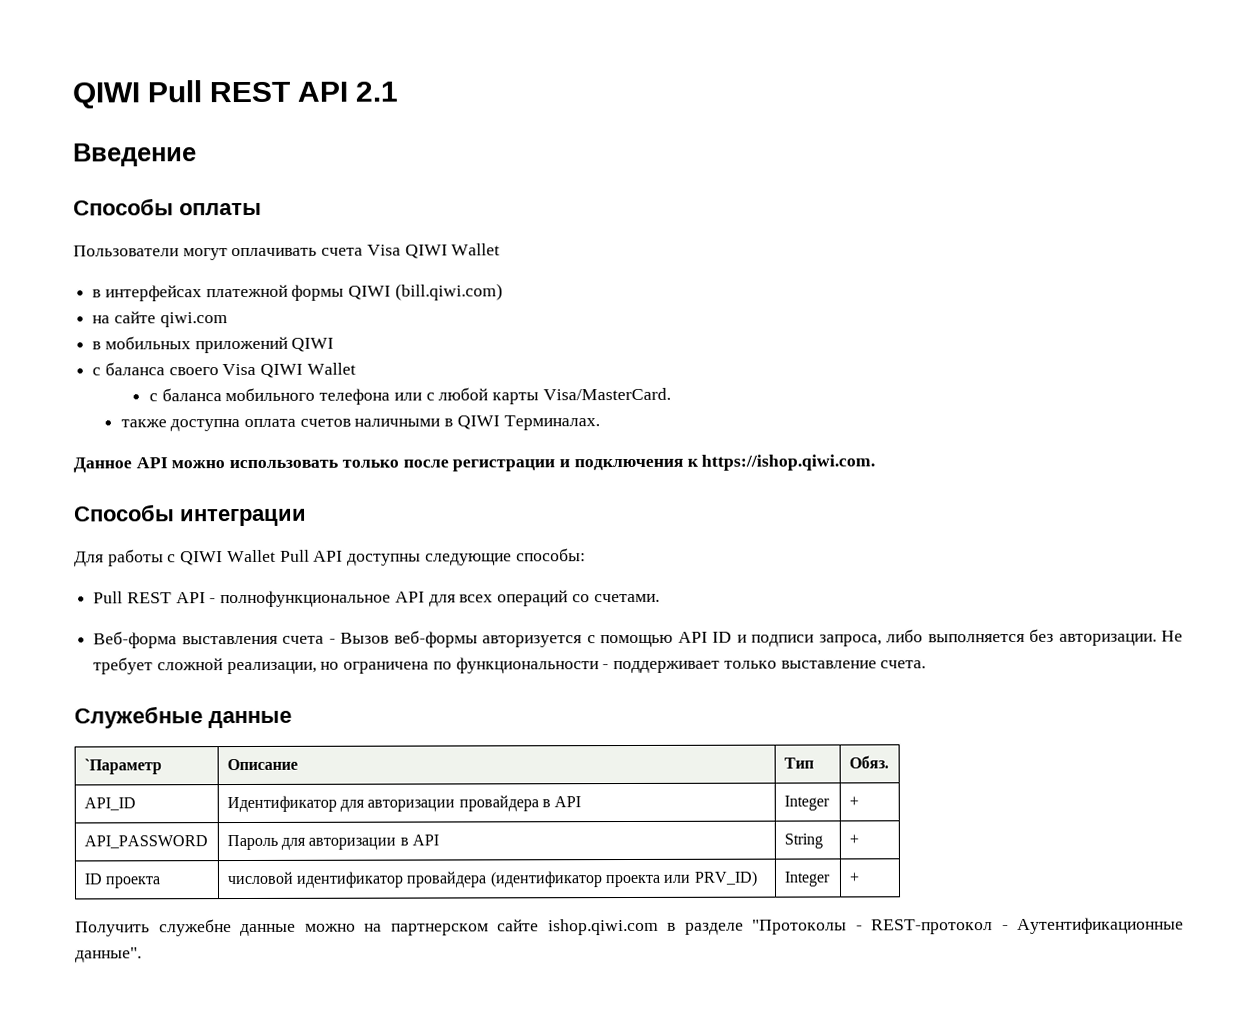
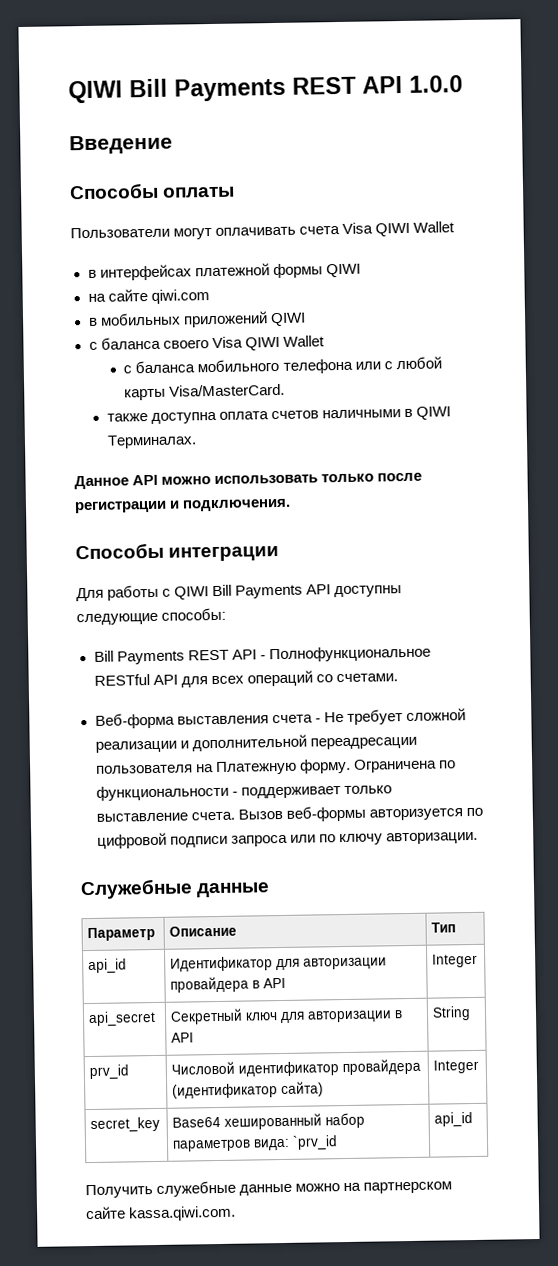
- QIWI Pull REST API 2.1
+ QIWI Bill Payments REST API 1.0.0
- в интерфейсах платежной формы QIWI (bill.qiwi.com)
+ в интерфейсах платежной формы QIWI
- Данное API можно использовать только после регистрации и подключения к https://ishop.qiwi.com.
+ Данное API можно использовать только после регистрации и подключения.
- Для работы с QIWI Wallet Pull API доступны следующие способы:
+ Для работы с QIWI Bill Payments API доступны следующие способы:
- Pull REST API - полнофункциональное API для всех операций со счетами.
+ Bill Payments REST API - Полнофункциональное RESTful API для всех операций со счетами.
- Веб-форма выставления счета - Вызов веб-формы авторизуется с помощью API ID и подписи запроса, либо выполняется без авторизации. Не требует сложной реализации, но ограничена по функциональности - поддерживает только выставление счета.
+ Веб-форма выставления счета - Не требует сложной реализации и дополнительной переадресации пользователя на Платежную форму. Ограничена по функциональности - поддерживает только выставление счета. Вызов веб-формы авторизуется по цифровой подписи запроса или по ключу авторизации.
- `Параметр | Описание | Тип | Обяз.
- API_ID | Идентификатор для авторизации провайдера в API | Integer | +
- API_PASSWORD | Пароль для авторизации в API | String | +
- ID проекта | числовой идентификатор провайдера (идентификатор проекта или PRV_ID) | Integer | +
+ Параметр | Описание | Тип
+ api_id | Идентификатор для авторизации провайдера в API | Integer
+ api_secret | Секретный ключ для авторизации в API | String
+ prv_id | Числовой идентификатор провайдера (идентификатор сайта) | Integer
+ secret_key | Base64 хешированный набор параметров вида: `prv_id | api_id
- Получить служебне данные можно на партнерском сайте ishop.qiwi.com в разделе "Протоколы - REST-протокол - Аутентификационные данные".
+ Получить служебные данные можно на партнерском сайте kassa.qiwi.com.

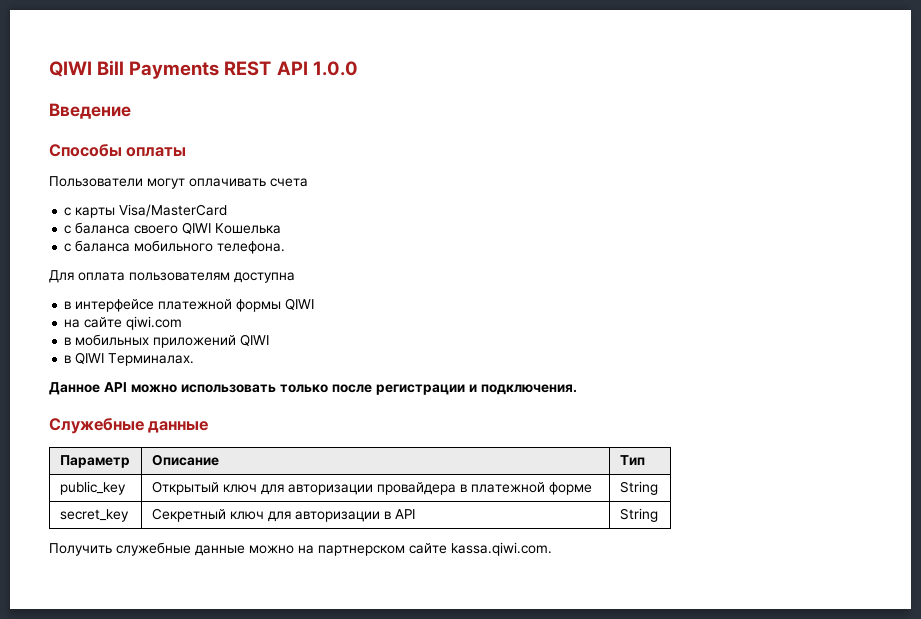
- Пользователи могут оплачивать счета Visa QIWI Wallet
- в интерфейсах платежной формы QIWI
+ Пользователи могут оплачивать счета
+ с карты Visa/MasterCard
+ с баланса своего QIWI Кошелька
+ с баланса мобильного телефона.
+ Для оплата пользователям доступна
+ в интерфейсе платежной формы QIWI
- с баланса своего Visa QIWI Wallet
- с баланса мобильного телефона или с любой карты Visa/MasterCard.
- также доступна оплата счетов наличными в QIWI Терминалах.
+ в QIWI Терминалах.
- Способы интеграции
- Для работы с QIWI Bill Payments API доступны следующие способы:
- Bill Payments REST API - Полнофункциональное RESTful API для всех операций со счетами.
- Веб-форма выставления счета - Не требует сложной реализации и дополнительной переадресации пользователя на Платежную форму. Ограничена по функциональности - поддерживает только выставление счета. Вызов веб-формы авторизуется по цифровой подписи запроса или по ключу авторизации.
- api_id | Идентификатор для авторизации провайдера в API | Integer
- api_secret | Секретный ключ для авторизации в API | String
+ public_key | Открытый ключ для авторизации провайдера в платежной форме | String
+ secret_key | Секретный ключ для авторизации в API | String
- prv_id | Числовой идентификатор провайдера (идентификатор сайта) | Integer
- secret_key | Base64 хешированный набор параметров вида: `prv_id | api_id

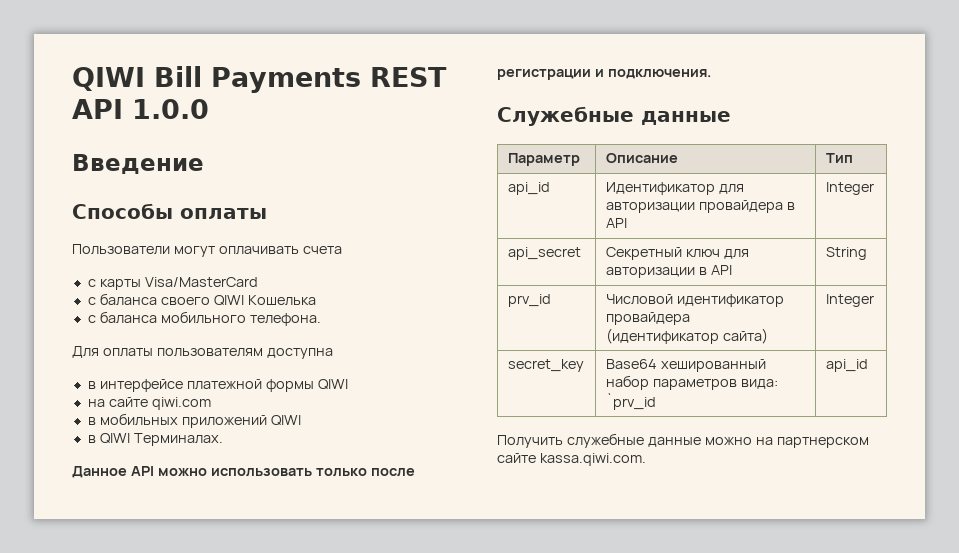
- Для оплата пользователям доступна
+ Для оплаты пользователям доступна
- public_key | Открытый ключ для авторизации провайдера в платежной форме | String
- secret_key | Секретный ключ для авторизации в API | String
+ api_id | Идентификатор для авторизации провайдера в API | Integer
+ api_secret | Секретный ключ для авторизации в API | String
+ prv_id | Числовой идентификатор провайдера (идентификатор сайта) | Integer
+ secret_key | Base64 хешированный набор параметров вида: `prv_id | api_id

